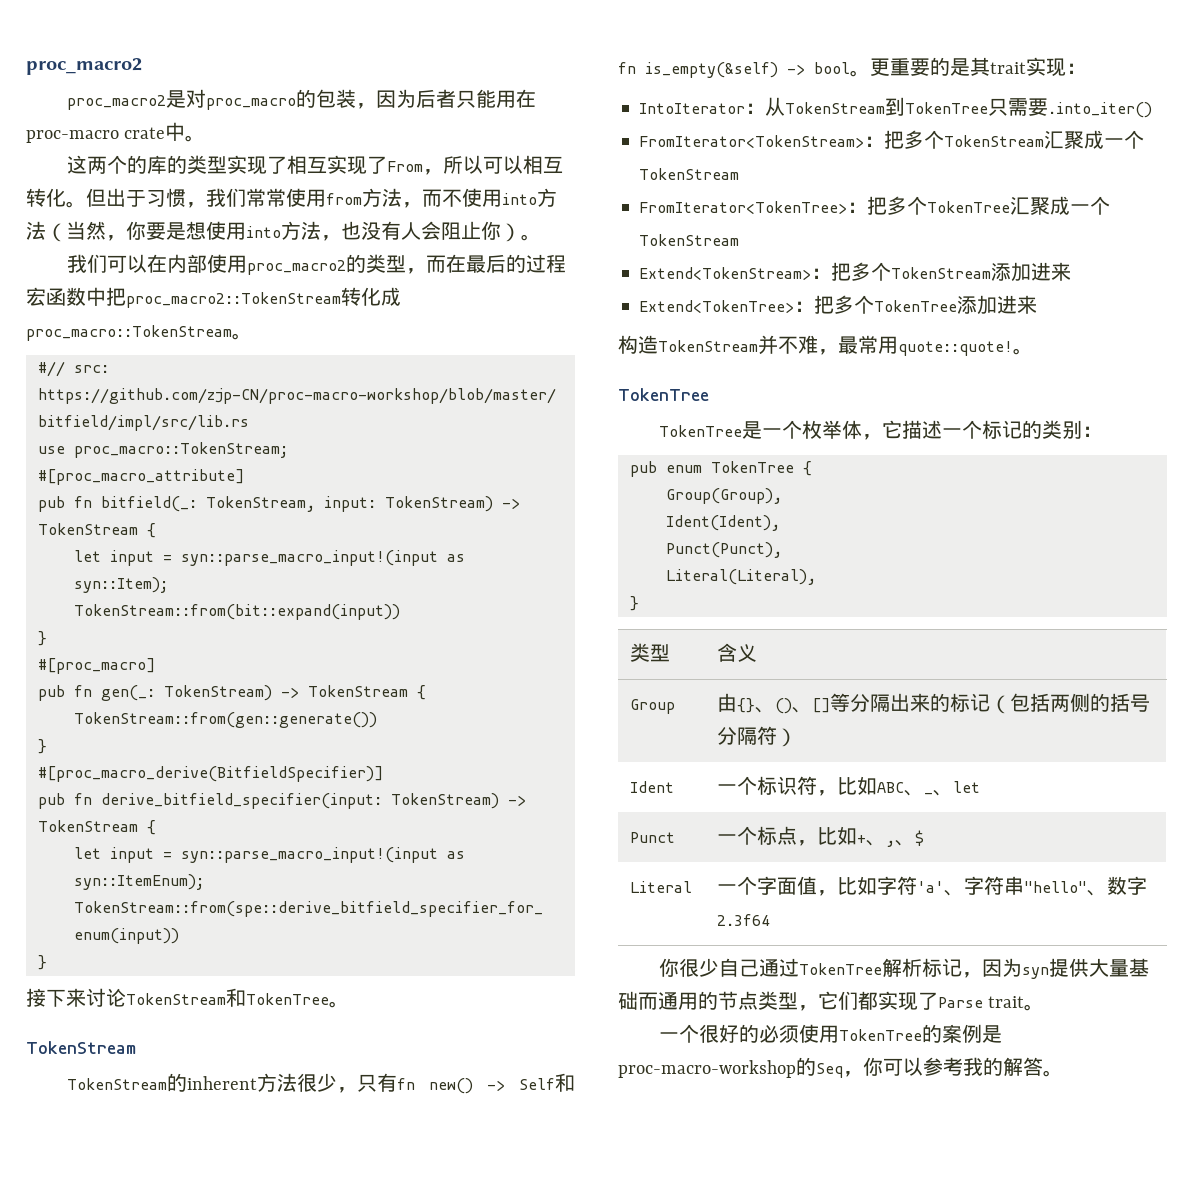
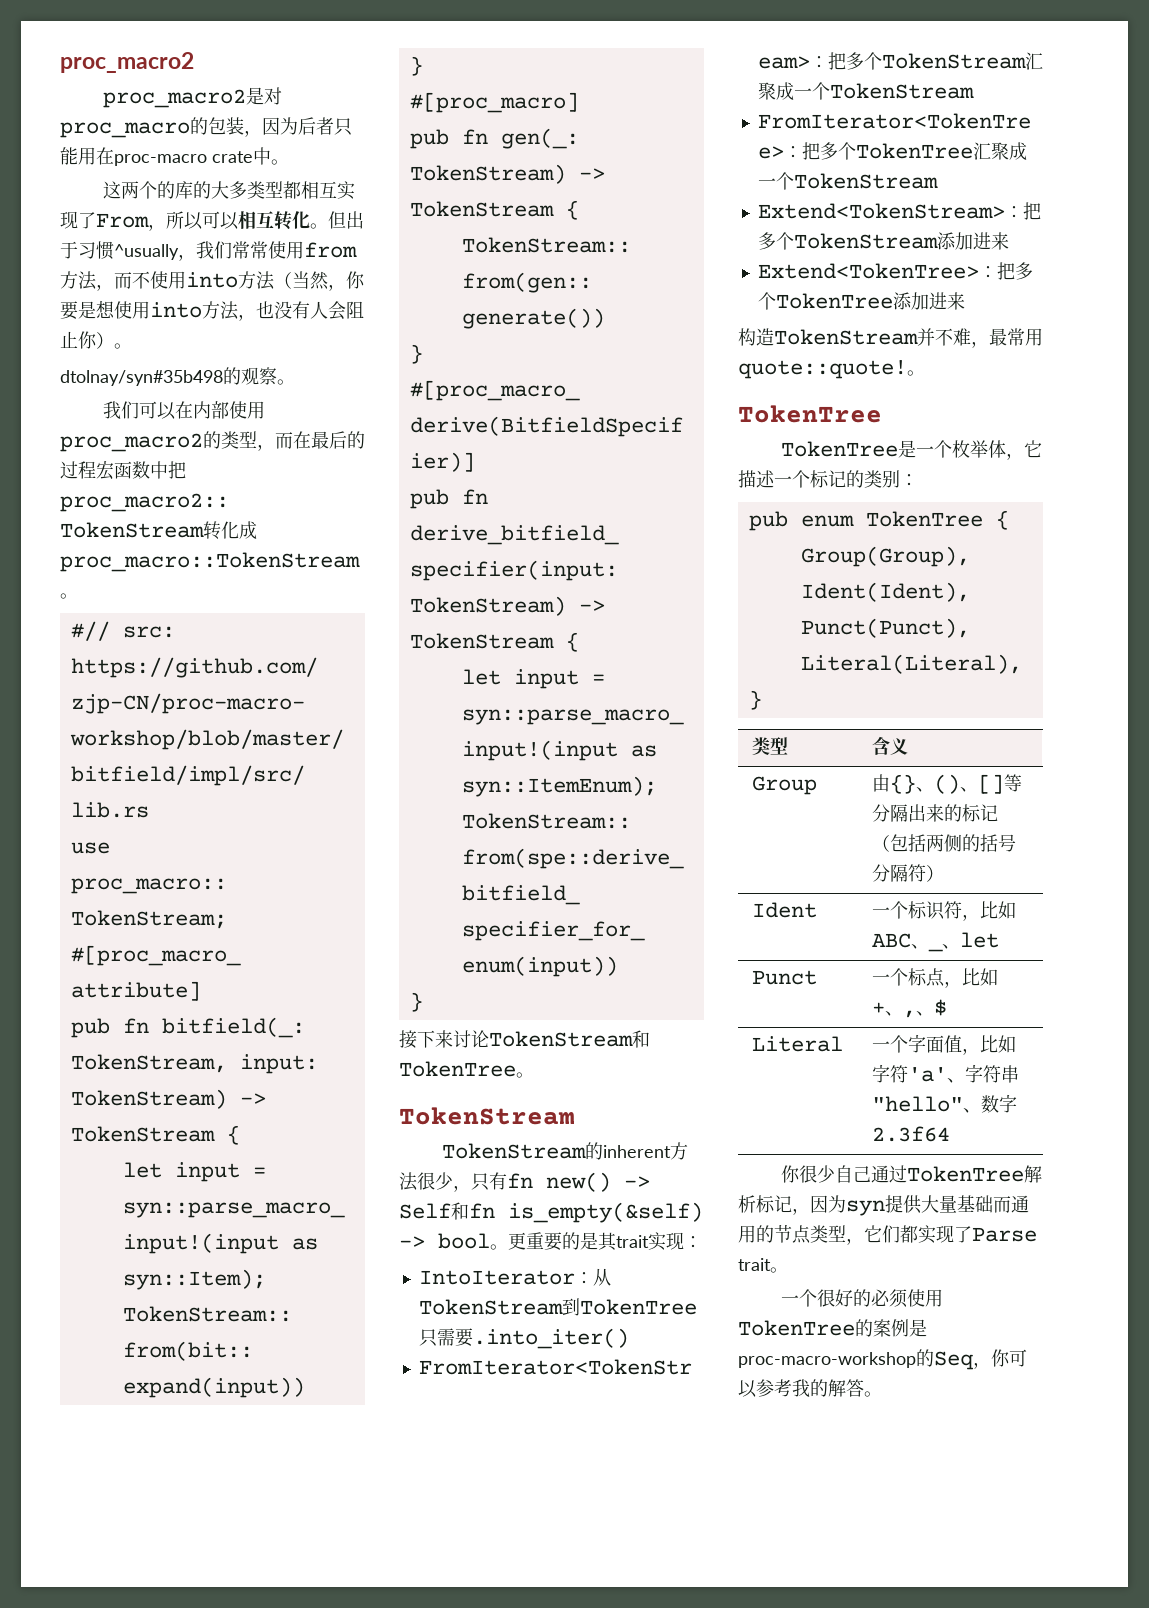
- 这两个的库的类型实现了相互实现了From，所以可以相互转化。
+ 这两个的库的大多类型都相互实现了From，所以可以相互转化。
- 但出于习惯，我们常常使用from方法，而不使用into方法（当然，你要是想使用into方法，也没有人会阻止你）。
+ 但出于习惯^usually，我们常常使用from方法，而不使用into方法（当然，你要是想使用into方法，也没有人会阻止你）。
+ dtolnay/syn#35b498的观察。

